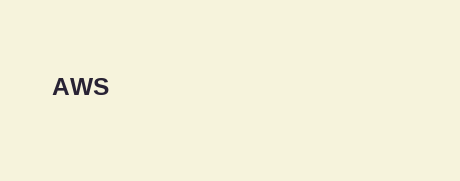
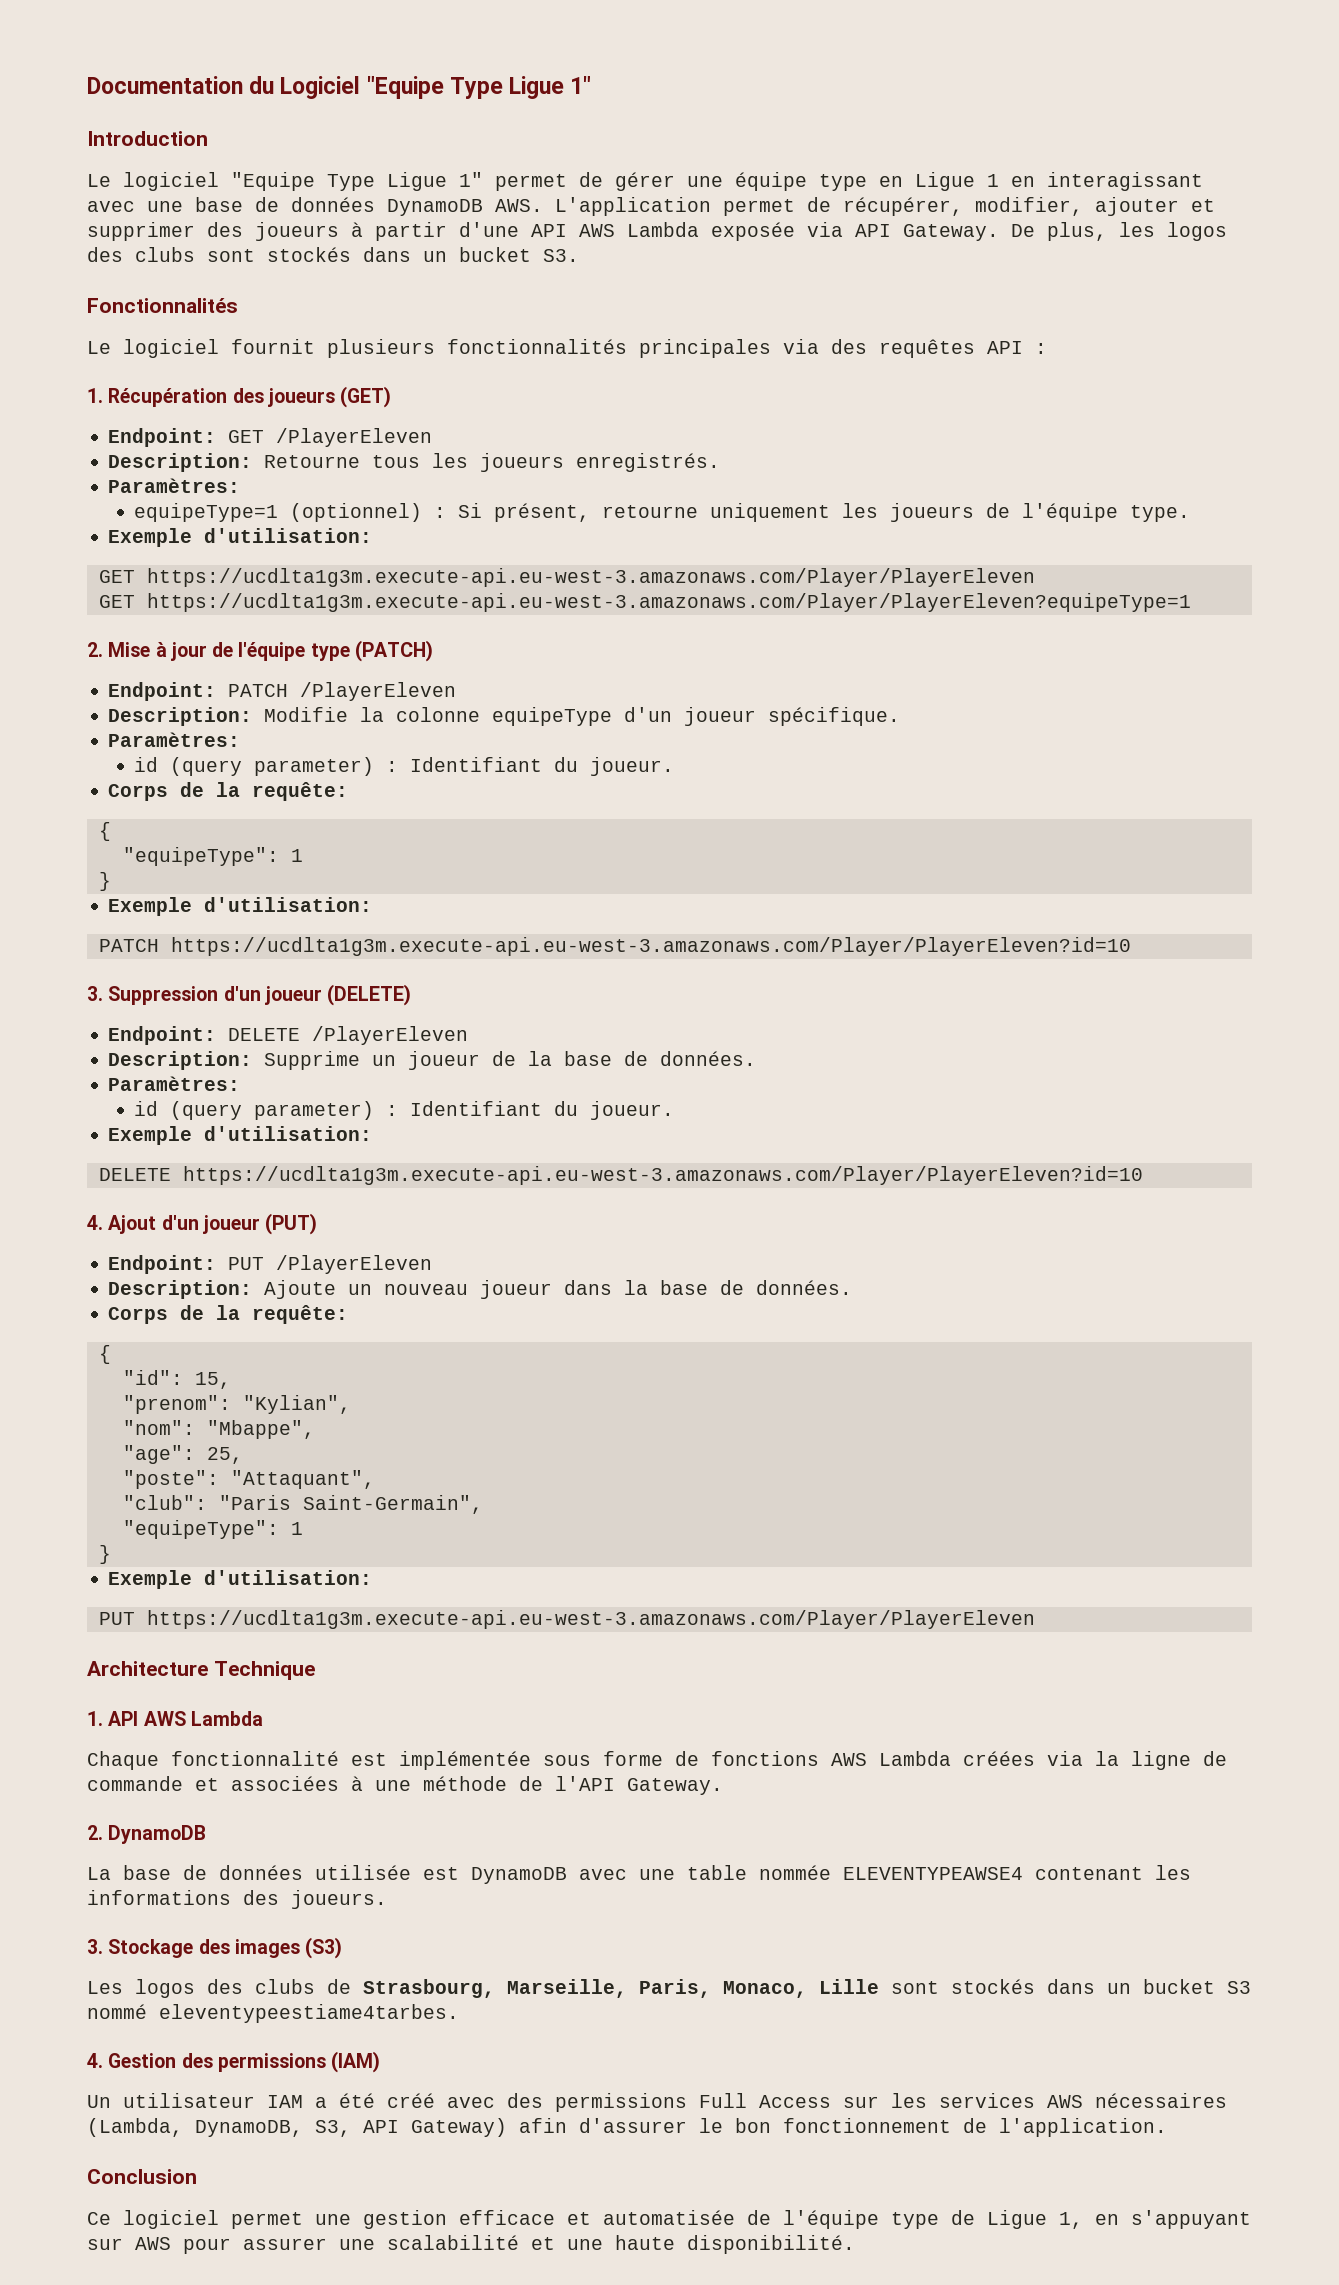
- AWS
+ Documentation du Logiciel "Equipe Type Ligue 1"
+ Introduction
+ Le logiciel "Equipe Type Ligue 1" permet de gérer une équipe type en Ligue 1 en interagissant avec une base de données DynamoDB AWS. L'application permet de récupérer, modifier, ajouter et supprimer des joueurs à partir d'une API AWS Lambda exposée via API Gateway. De plus, les logos des clubs sont stockés dans un bucket S3.
+ Fonctionnalités
+ Le logiciel fournit plusieurs fonctionnalités principales via des requêtes API :
+ 1. Récupération des joueurs (GET)
+ Endpoint: GET /PlayerEleven
+ Description: Retourne tous les joueurs enregistrés.
+ Paramètres:
+ equipeType=1 (optionnel) : Si présent, retourne uniquement les joueurs de l'équipe type.
+ Exemple d'utilisation:
+ GET https://ucdlta1g3m.execute-api.eu-west-3.amazonaws.com/Player/PlayerEleven
+ GET https://ucdlta1g3m.execute-api.eu-west-3.amazonaws.com/Player/PlayerEleven?equipeType=1
+ 2. Mise à jour de l'équipe type (PATCH)
+ Endpoint: PATCH /PlayerEleven
+ Description: Modifie la colonne equipeType d'un joueur spécifique.
+ Paramètres:
+ id (query parameter) : Identifiant du joueur.
+ Corps de la requête:
+ {
+ "equipeType": 1
+ }
+ Exemple d'utilisation:
+ PATCH https://ucdlta1g3m.execute-api.eu-west-3.amazonaws.com/Player/PlayerEleven?id=10
+ 3. Suppression d'un joueur (DELETE)
+ Endpoint: DELETE /PlayerEleven
+ Description: Supprime un joueur de la base de données.
+ Paramètres:
+ id (query parameter) : Identifiant du joueur.
+ Exemple d'utilisation:
+ DELETE https://ucdlta1g3m.execute-api.eu-west-3.amazonaws.com/Player/PlayerEleven?id=10
+ 4. Ajout d'un joueur (PUT)
+ Endpoint: PUT /PlayerEleven
+ Description: Ajoute un nouveau joueur dans la base de données.
+ Corps de la requête:
+ {
+ "id": 15,
+ "prenom": "Kylian",
+ "nom": "Mbappe",
+ "age": 25,
+ "poste": "Attaquant",
+ "club": "Paris Saint-Germain",
+ "equipeType": 1
+ }
+ Exemple d'utilisation:
+ PUT https://ucdlta1g3m.execute-api.eu-west-3.amazonaws.com/Player/PlayerEleven
+ Architecture Technique
+ 1. API AWS Lambda
+ Chaque fonctionnalité est implémentée sous forme de fonctions AWS Lambda créées via la ligne de commande et associées à une méthode de l'API Gateway.
+ 2. DynamoDB
+ La base de données utilisée est DynamoDB avec une table nommée ELEVENTYPEAWSE4 contenant les informations des joueurs.
+ 3. Stockage des images (S3)
+ Les logos des clubs de Strasbourg, Marseille, Paris, Monaco, Lille sont stockés dans un bucket S3 nommé eleventypeestiame4tarbes.
+ 4. Gestion des permissions (IAM)
+ Un utilisateur IAM a été créé avec des permissions Full Access sur les services AWS nécessaires (Lambda, DynamoDB, S3, API Gateway) afin d'assurer le bon fonctionnement de l'application.
+ Conclusion
+ Ce logiciel permet une gestion efficace et automatisée de l'équipe type de Ligue 1, en s'appuyant sur AWS pour assurer une scalabilité et une haute disponibilité.

